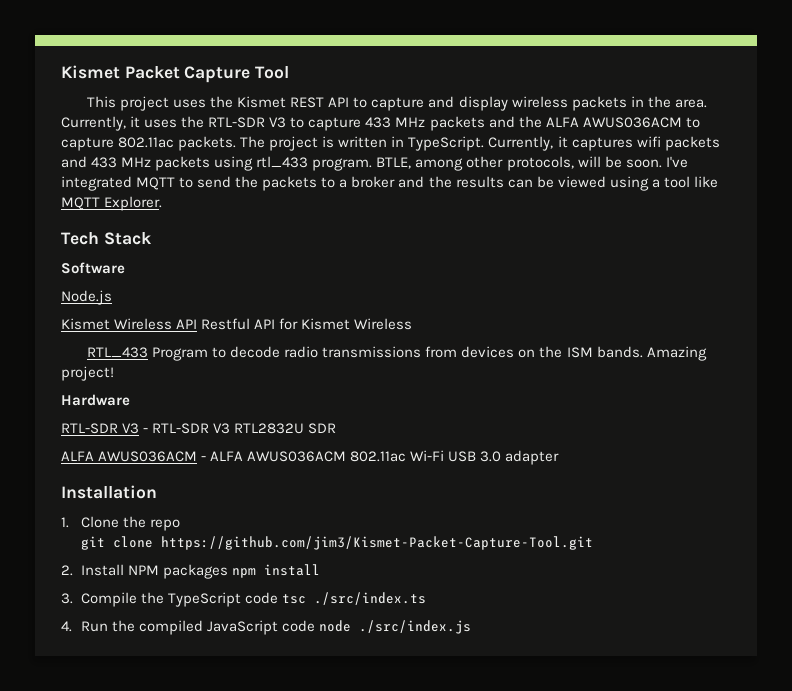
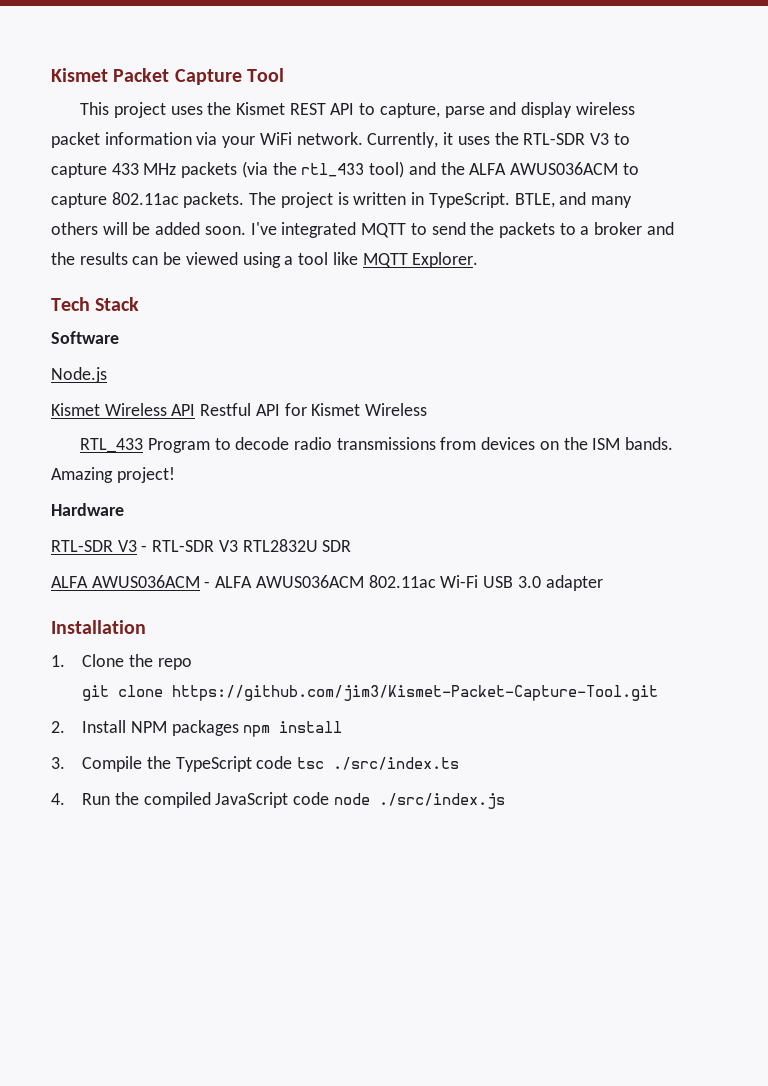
- This project uses the Kismet REST API to capture and display wireless packets in the area.
+ This project uses the Kismet REST API to capture, parse and display wireless packet information via your WiFi network.
- Currently, it uses the RTL-SDR V3 to capture 433 MHz packets and the ALFA AWUS036ACM to capture 802.11ac packets.
+ Currently, it uses the RTL-SDR V3 to capture 433 MHz packets (via the rtl_433 tool) and the ALFA AWUS036ACM to capture 802.11ac packets.
- Currently, it captures wifi packets and 433 MHz packets using rtl_433 program. BTLE, among other protocols, will be soon.
+ BTLE, and many others will be added soon.

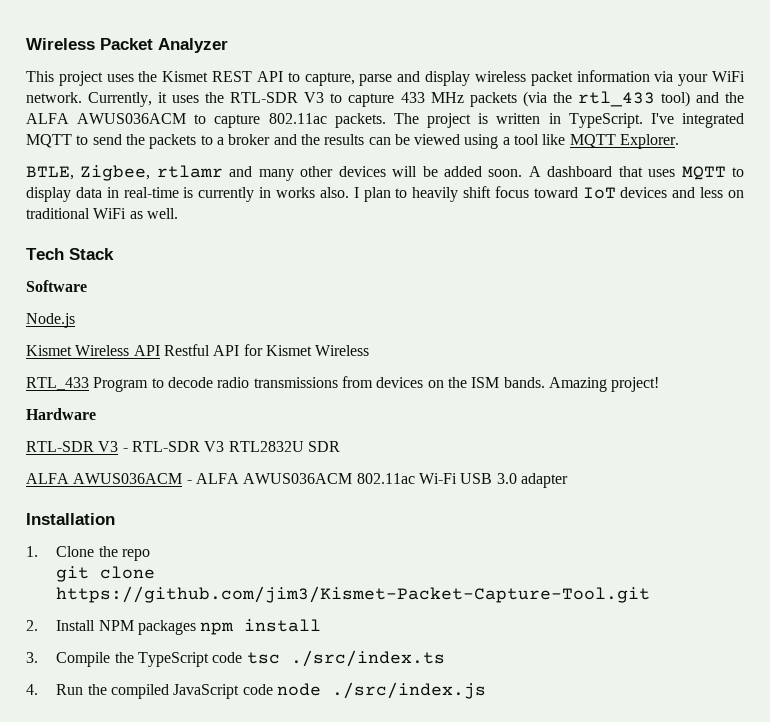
- Kismet Packet Capture Tool
+ Wireless Packet Analyzer
- BTLE, and many others will be added soon.
+ BTLE, Zigbee, rtlamr and many other devices will be added soon. A dashboard that uses MQTT to display data in real-time is currently in works also. I plan to heavily shift focus toward IoT devices and less on traditional WiFi as well.

